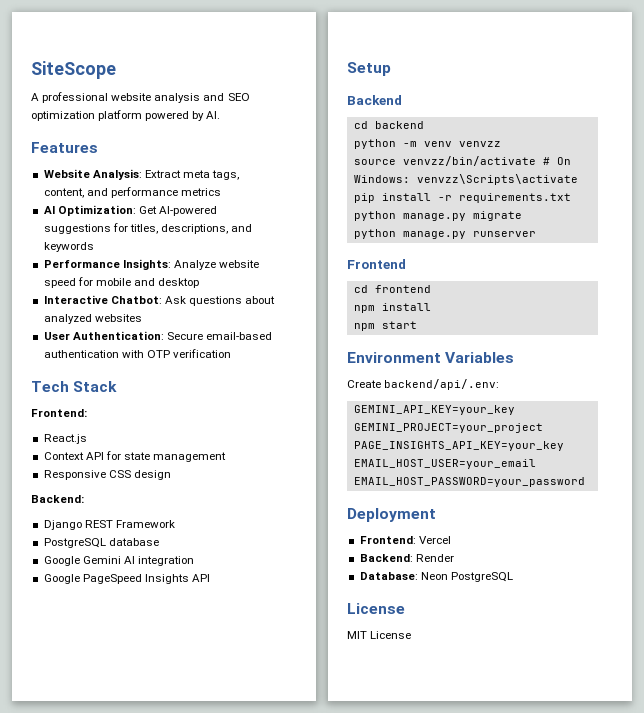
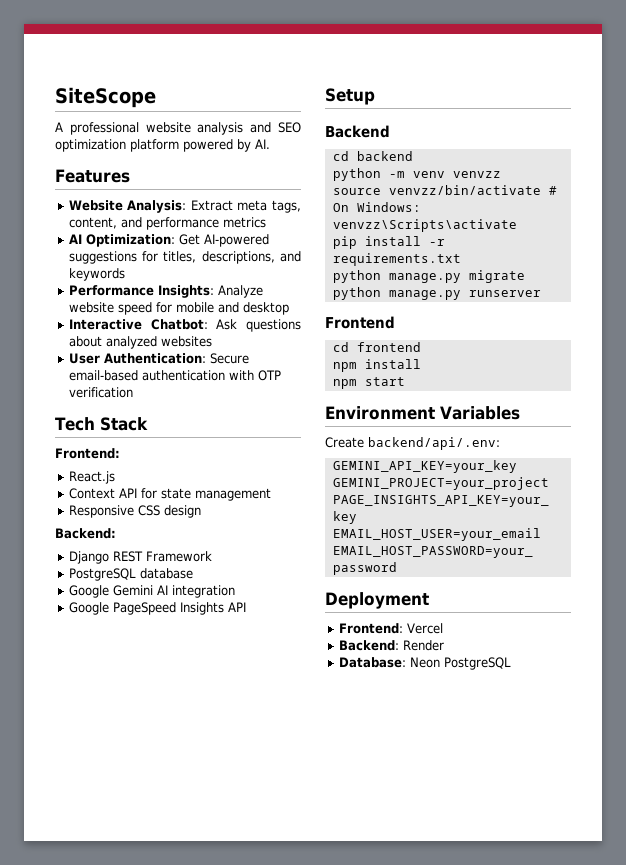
  Database: Neon PostgreSQL
- License
- MIT License

